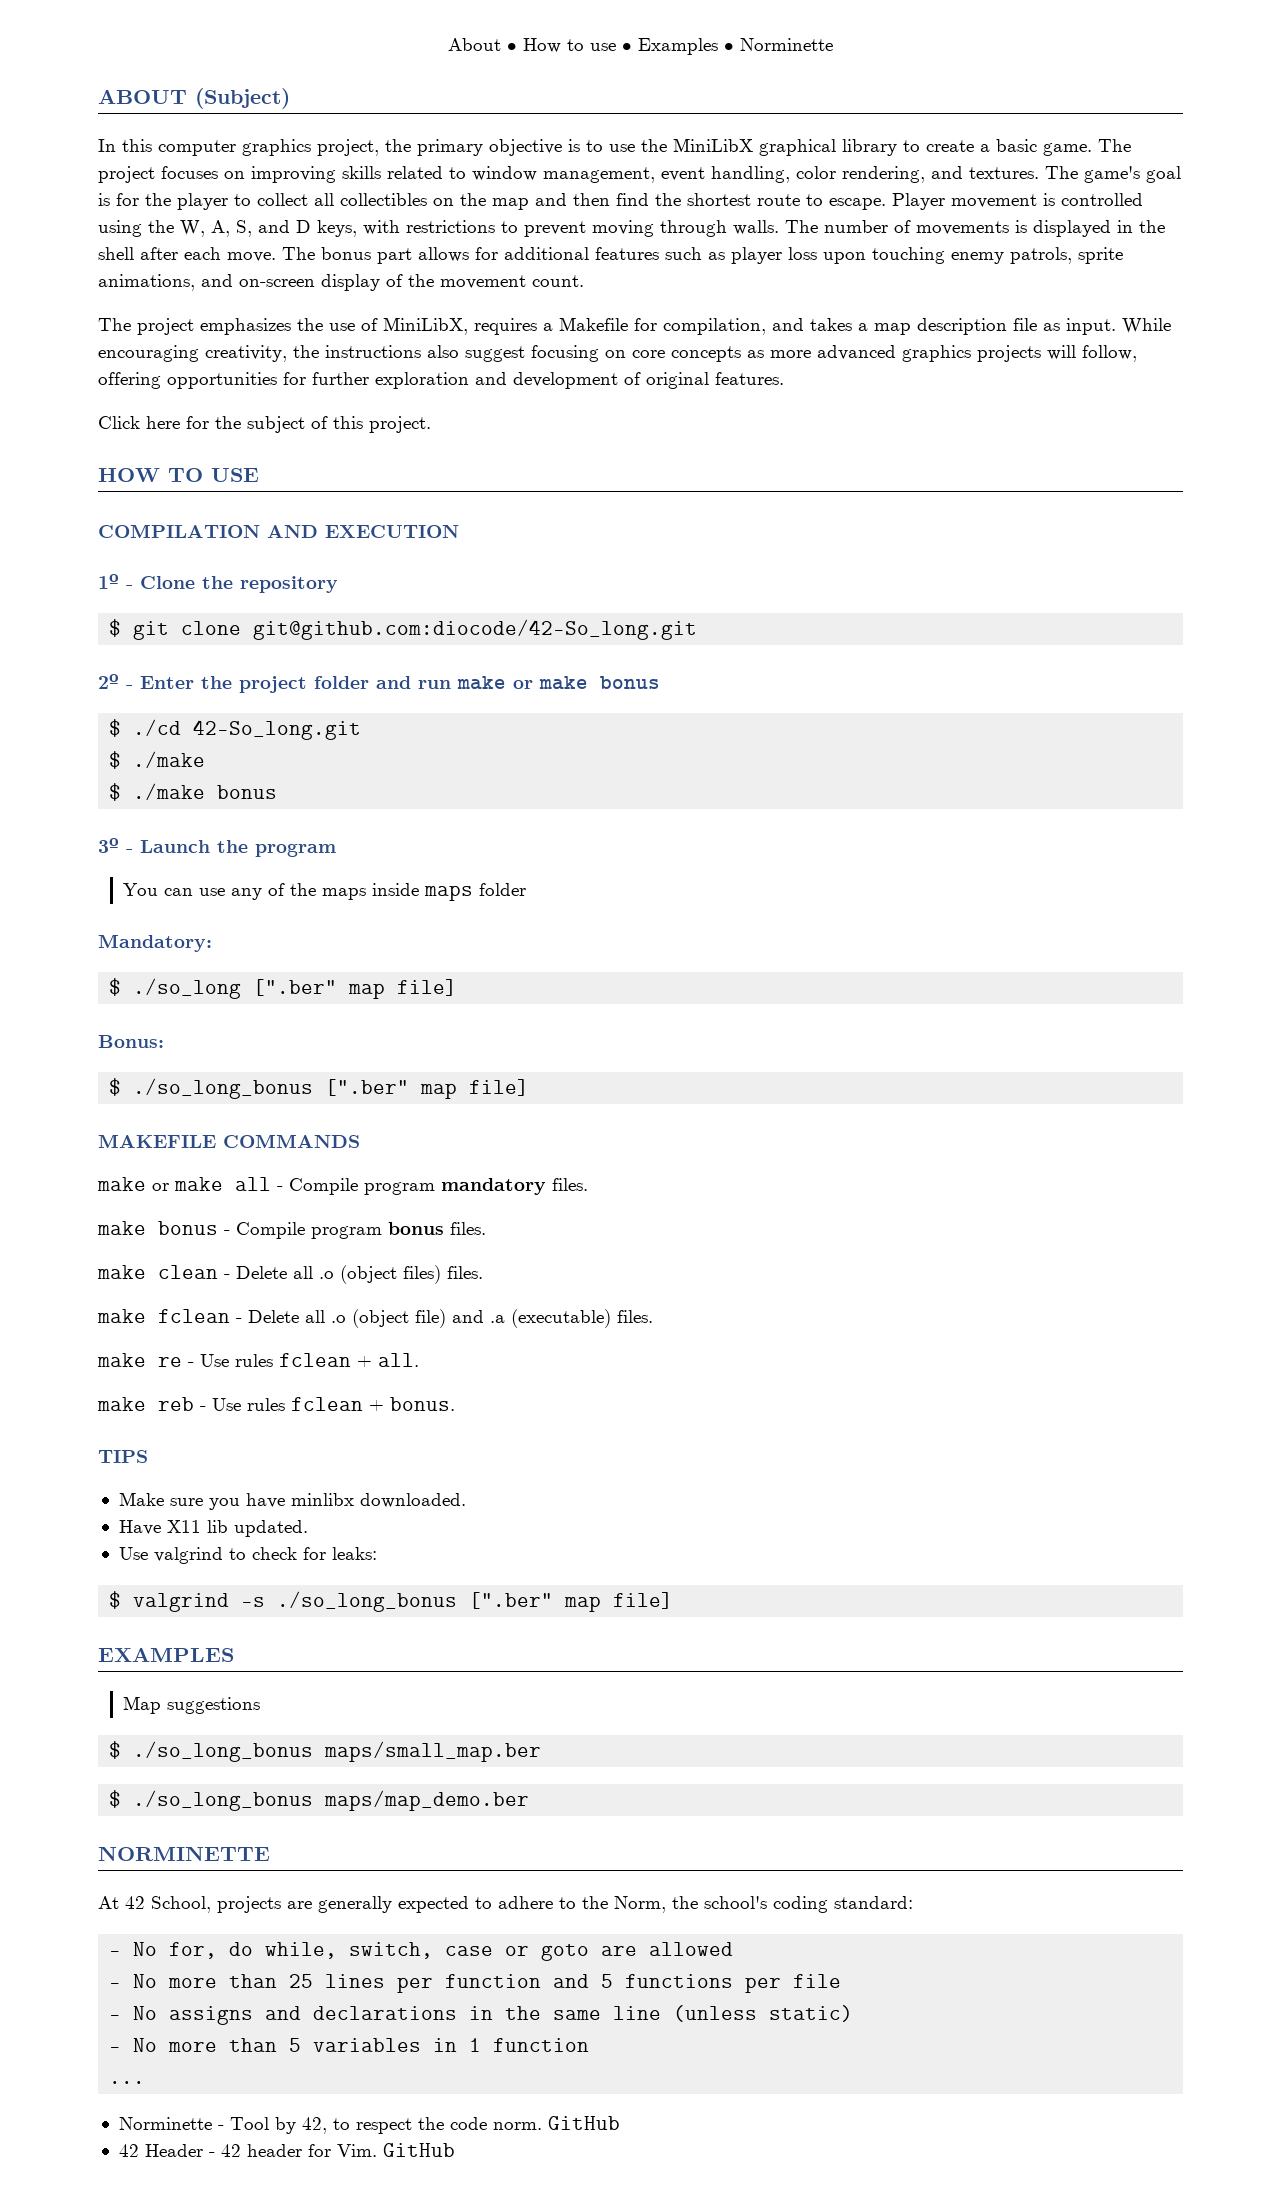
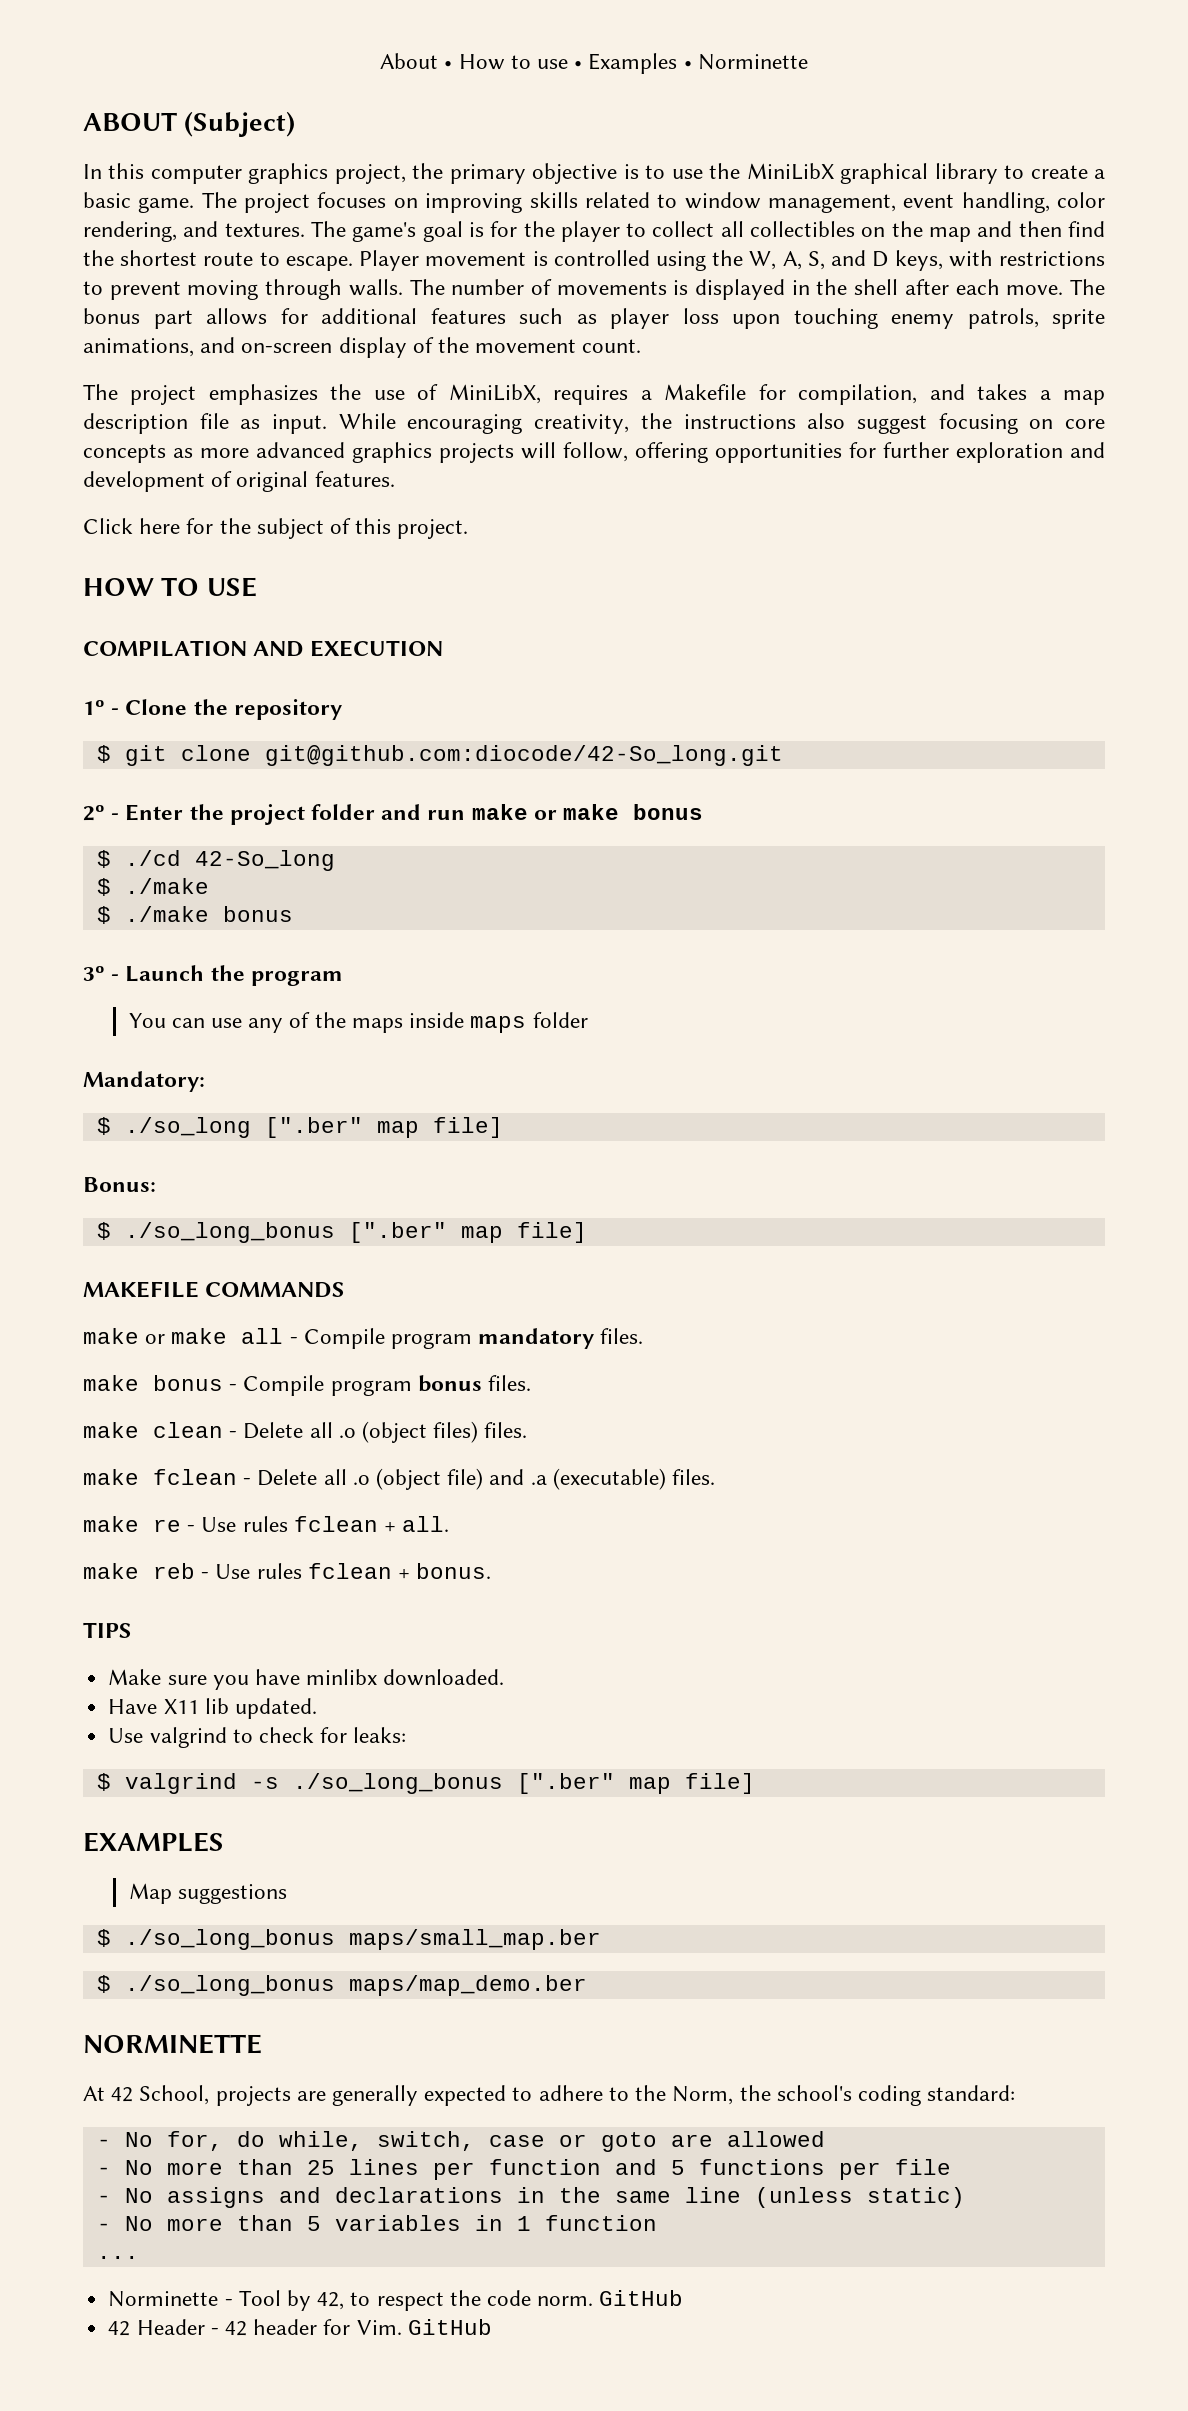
- $ ./cd 42-So_long.git
+ $ ./cd 42-So_long

